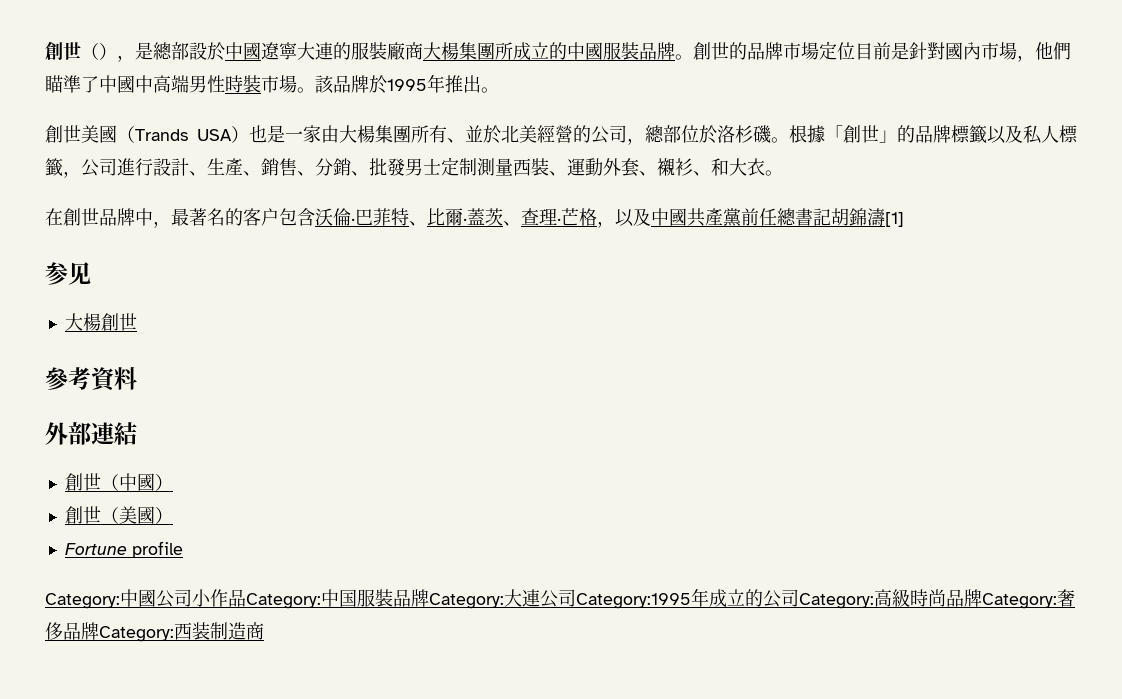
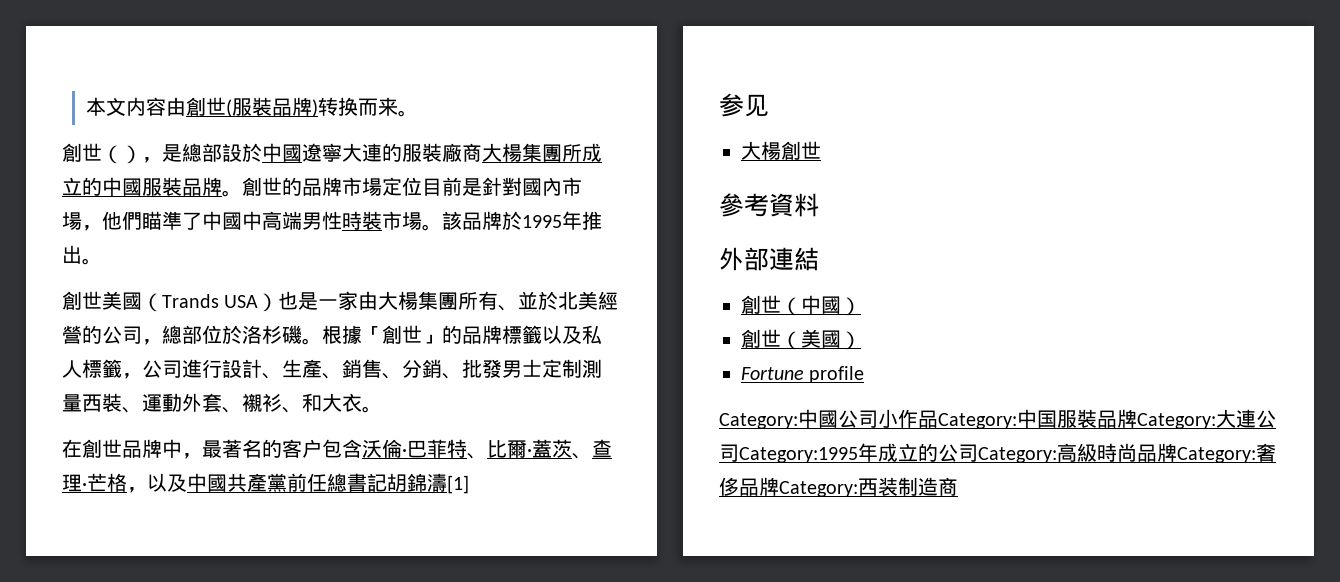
+ 本文内容由創世(服裝品牌)转换而来。

